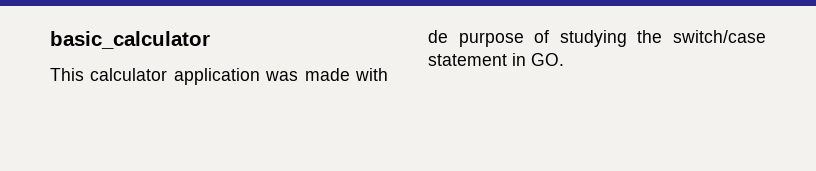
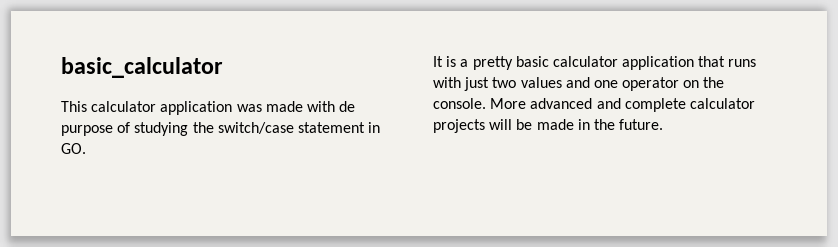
+ It is a pretty basic calculator application that runs with just two values and one operator on the console. More advanced and complete calculator projects will be made in the future.

